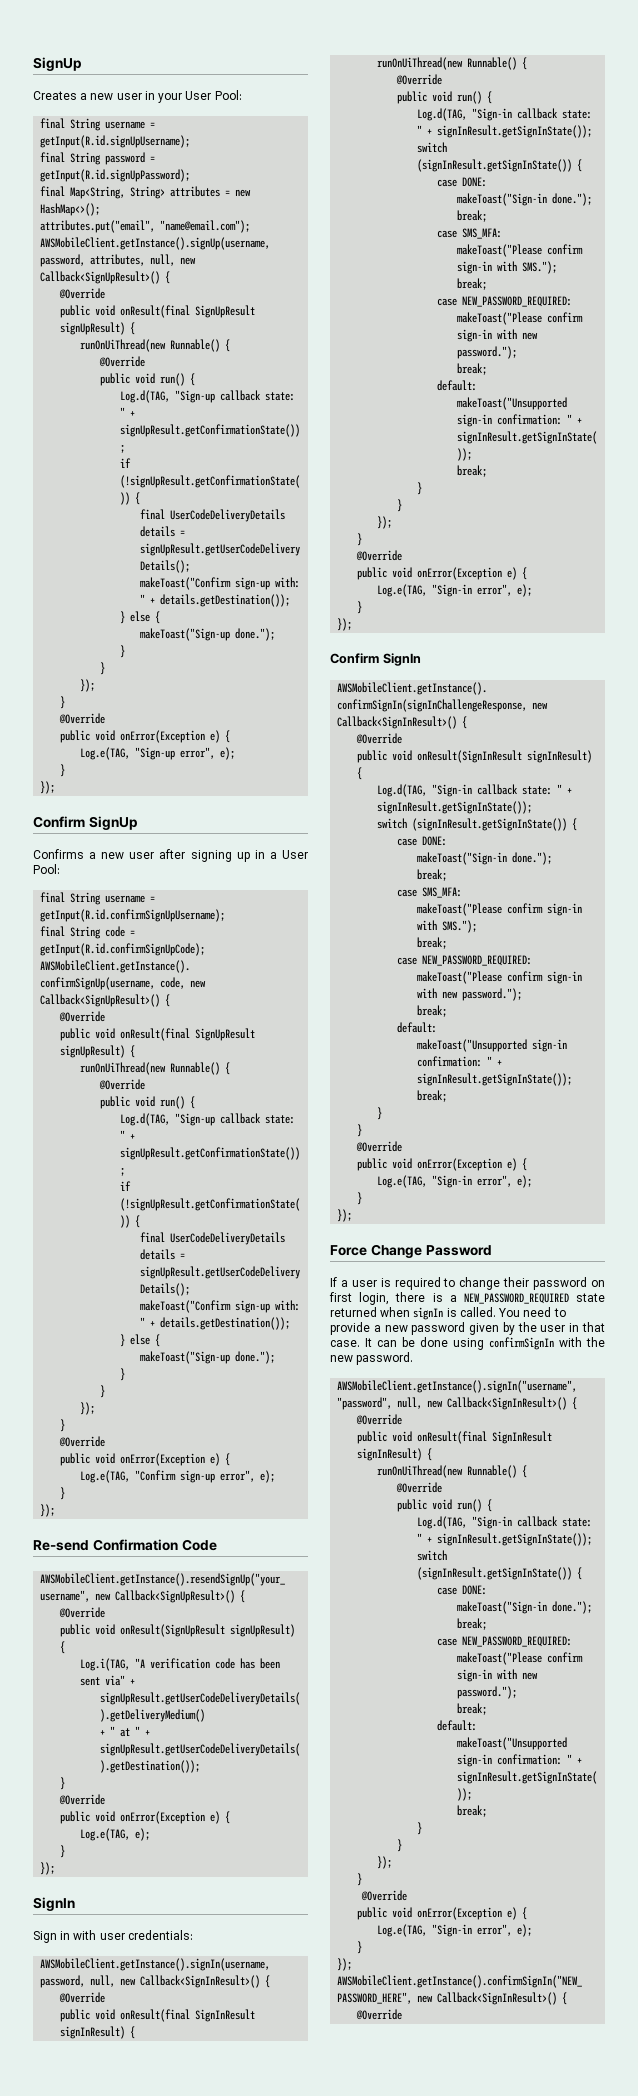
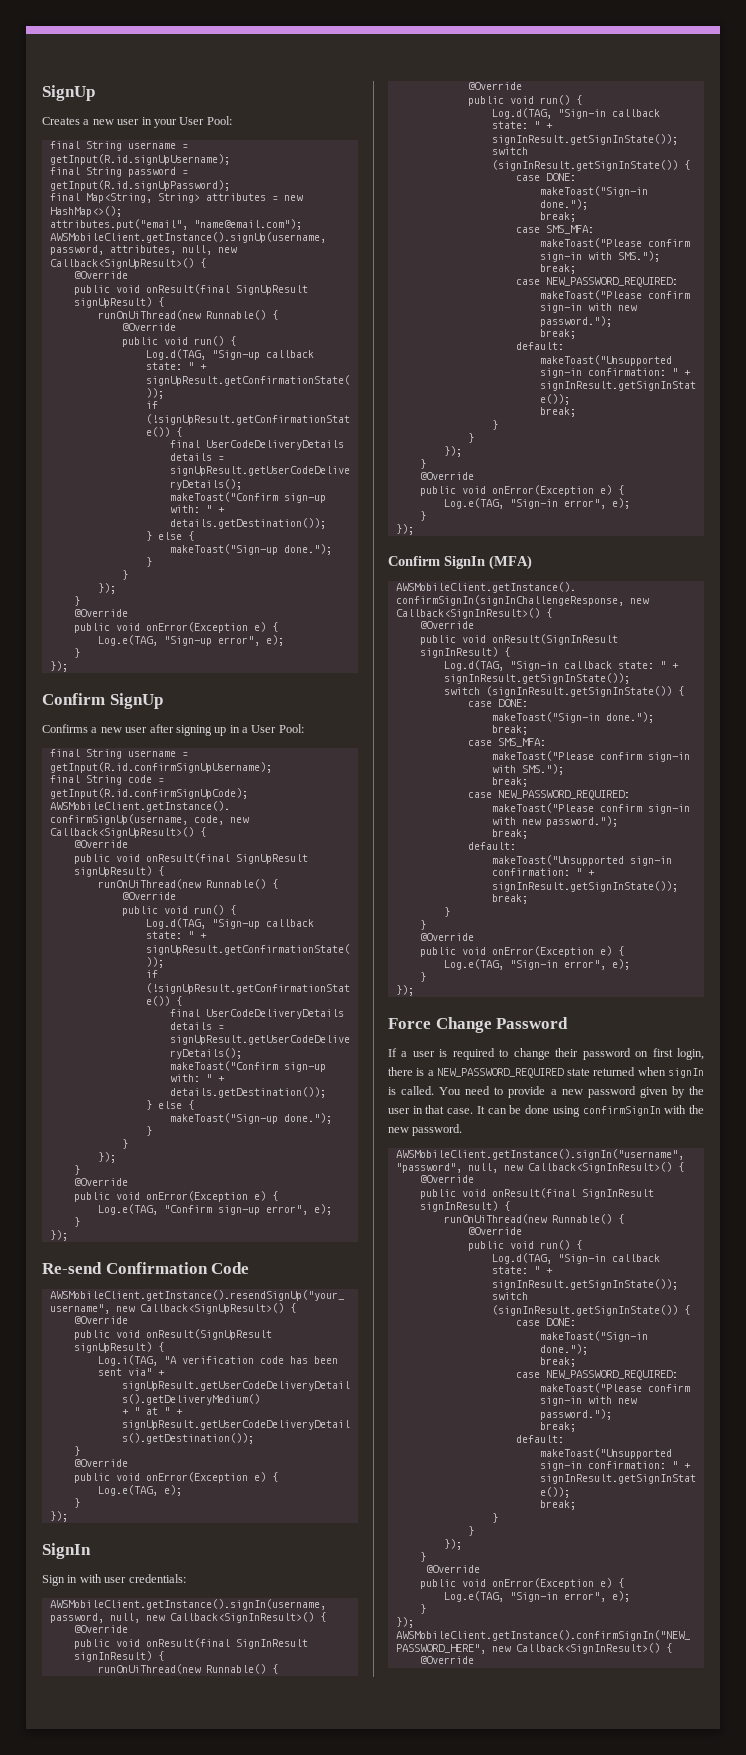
- Confirm SignIn
+ Confirm SignIn (MFA)

